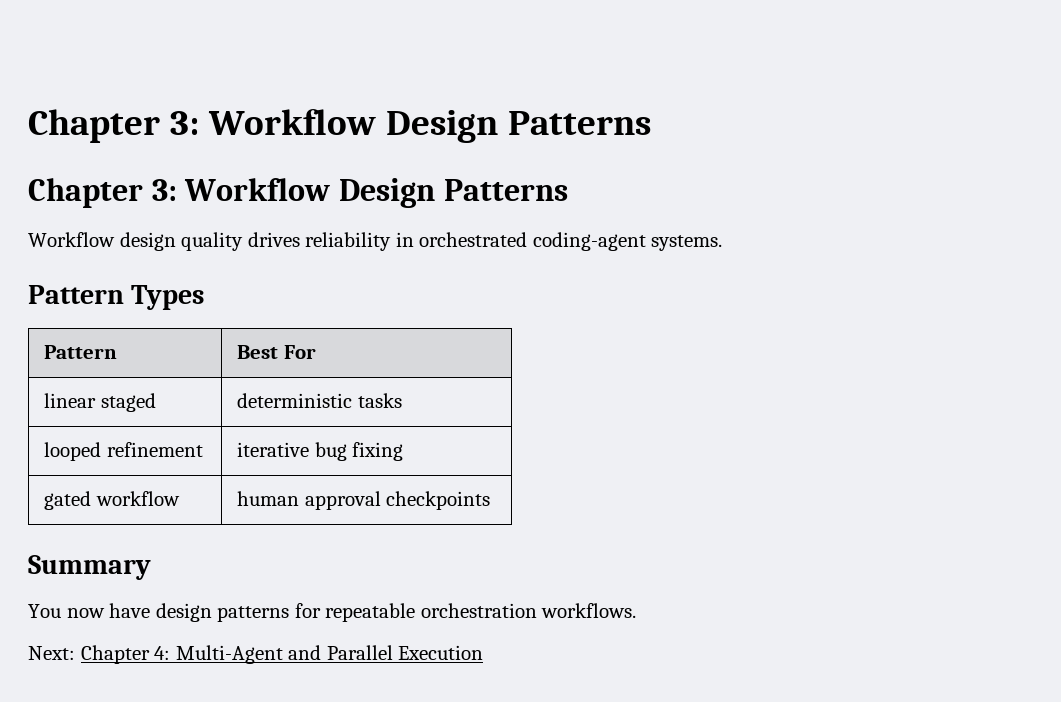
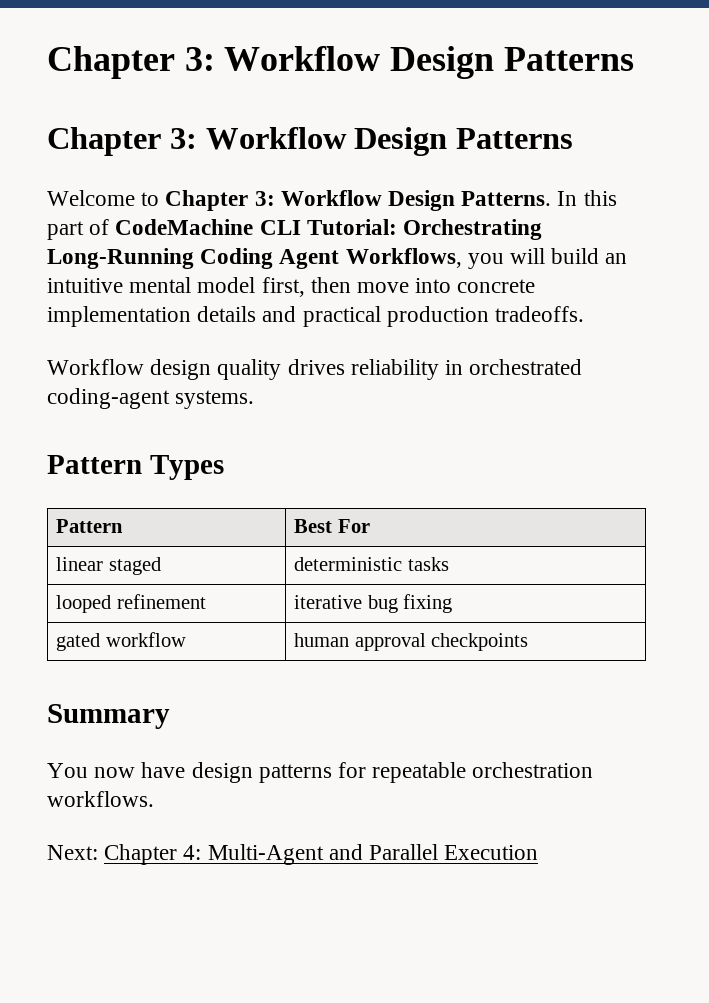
+ Welcome to Chapter 3: Workflow Design Patterns. In this part of CodeMachine CLI Tutorial: Orchestrating Long-Running Coding Agent Workflows, you will build an intuitive mental model first, then move into concrete implementation details and practical production tradeoffs.

